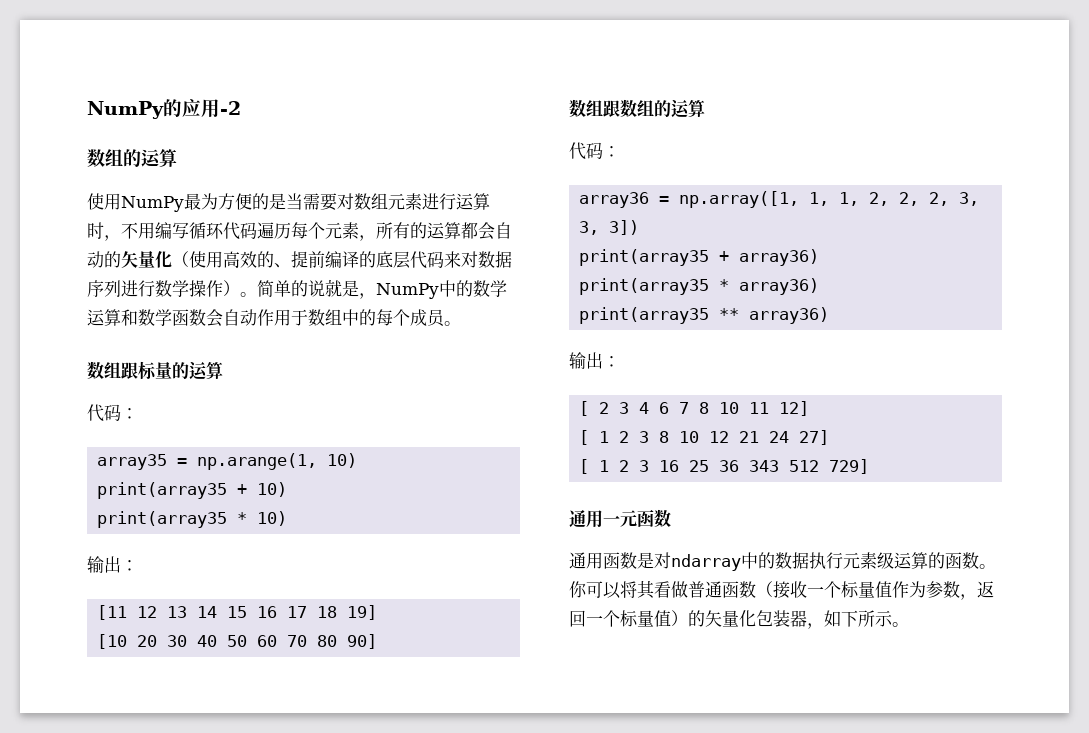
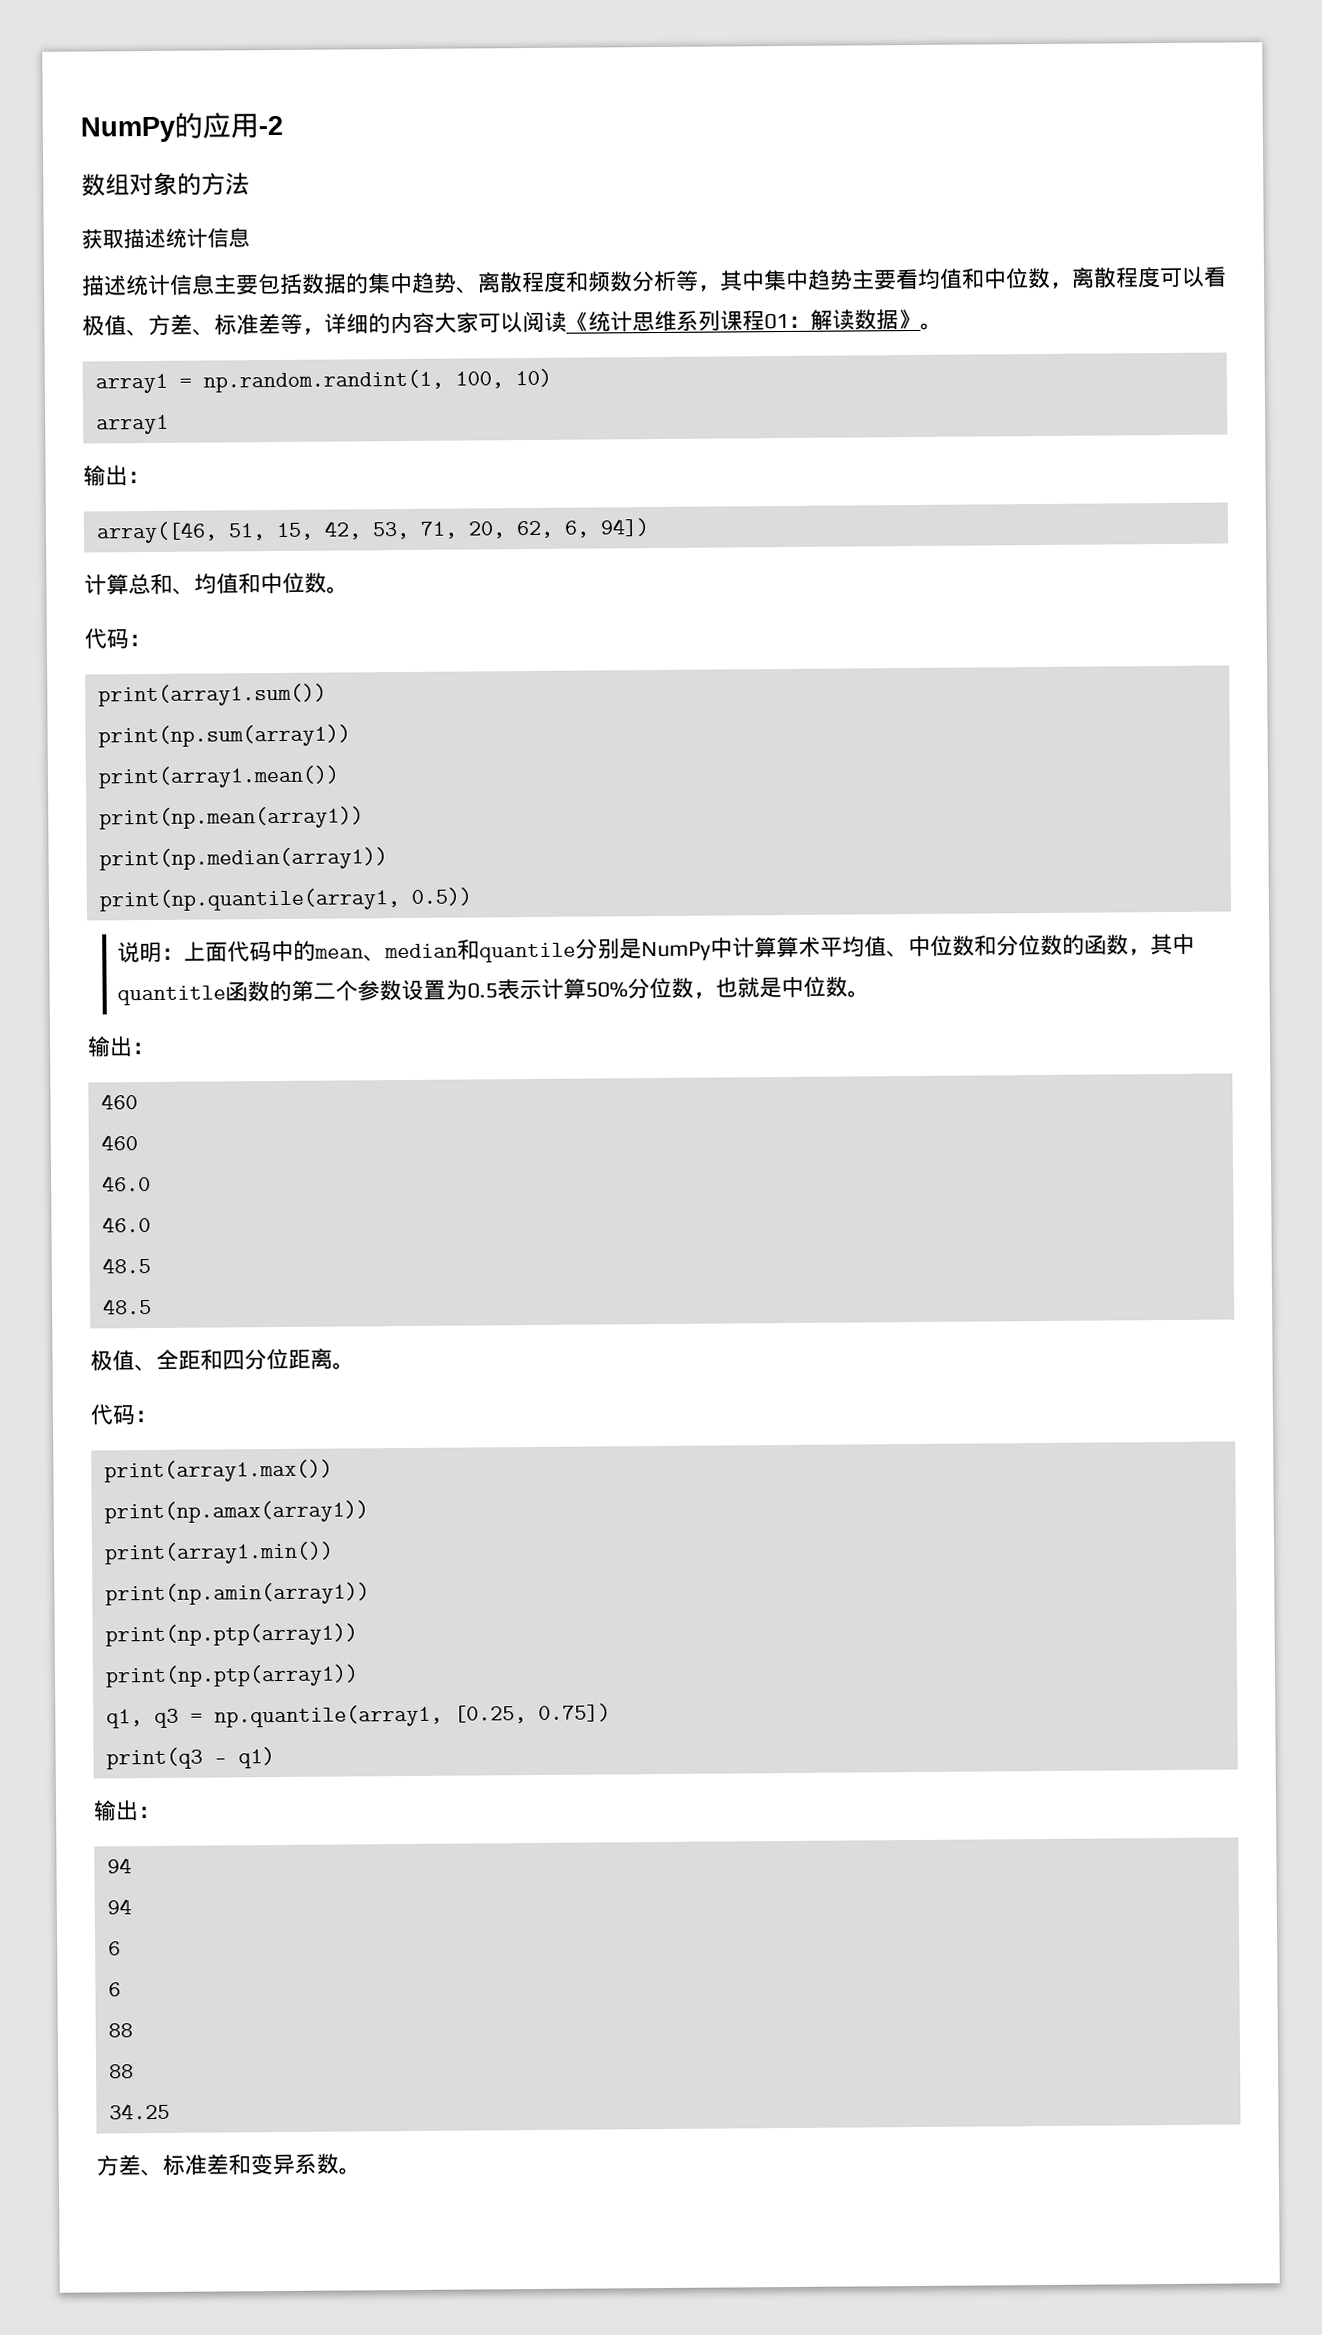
  NumPy的应用-2
- 数组的运算
- 使用NumPy最为方便的是当需要对数组元素进行运算时，不用编写循环代码遍历每个元素，所有的运算都会自动的矢量化（使用高效的、提前编译的底层代码来对数据序列进行数学操作）。简单的说就是，NumPy中的数学运算和数学函数会自动作用于数组中的每个成员。
- 数组跟标量的运算
+ 数组对象的方法
+ 获取描述统计信息
+ 描述统计信息主要包括数据的集中趋势、离散程度和频数分析等，其中集中趋势主要看均值和中位数，离散程度可以看极值、方差、标准差等，详细的内容大家可以阅读《统计思维系列课程01：解读数据》。
+ array1 = np.random.randint(1, 100, 10)
+ array1
+ 输出：
+ array([46, 51, 15, 42, 53, 71, 20, 62, 6, 94])
+ 计算总和、均值和中位数。
  代码：
- array35 = np.arange(1, 10)
- print(array35 + 10)
- print(array35 * 10)
+ print(array1.sum())
+ print(np.sum(array1))
+ print(array1.mean())
+ print(np.mean(array1))
+ print(np.median(array1))
+ print(np.quantile(array1, 0.5))
+ 说明：上面代码中的mean、median和quantile分别是NumPy中计算算术平均值、中位数和分位数的函数，其中quantitle函数的第二个参数设置为0.5表示计算50%分位数，也就是中位数。
  输出：
- [11 12 13 14 15 16 17 18 19]
- [10 20 30 40 50 60 70 80 90]
- 数组跟数组的运算
+ 460
+ 460
+ 46.0
+ 46.0
+ 48.5
+ 48.5
+ 极值、全距和四分位距离。
  代码：
- array36 = np.array([1, 1, 1, 2, 2, 2, 3, 3, 3])
- print(array35 + array36)
- print(array35 * array36)
- print(array35 ** array36)
+ print(array1.max())
+ print(np.amax(array1))
+ print(array1.min())
+ print(np.amin(array1))
+ print(np.ptp(array1))
+ print(np.ptp(array1))
+ q1, q3 = np.quantile(array1, [0.25, 0.75])
+ print(q3 - q1)
  输出：
- [ 2 3 4 6 7 8 10 11 12]
- [ 1 2 3 8 10 12 21 24 27]
- [ 1 2 3 16 25 36 343 512 729]
- 通用一元函数
- 通用函数是对ndarray中的数据执行元素级运算的函数。你可以将其看做普通函数（接收一个标量值作为参数，返回一个标量值）的矢量化包装器，如下所示。
+ 94
+ 94
+ 6
+ 6
+ 88
+ 88
+ 34.25
+ 方差、标准差和变异系数。

